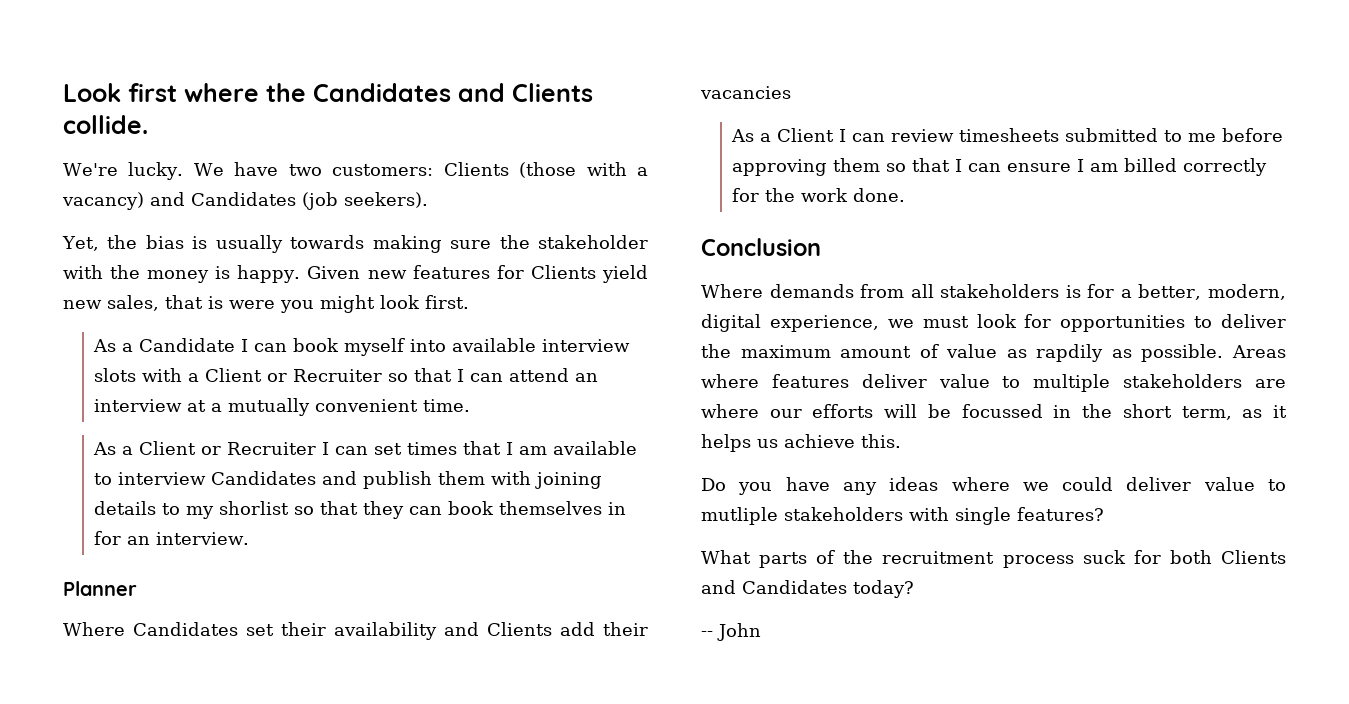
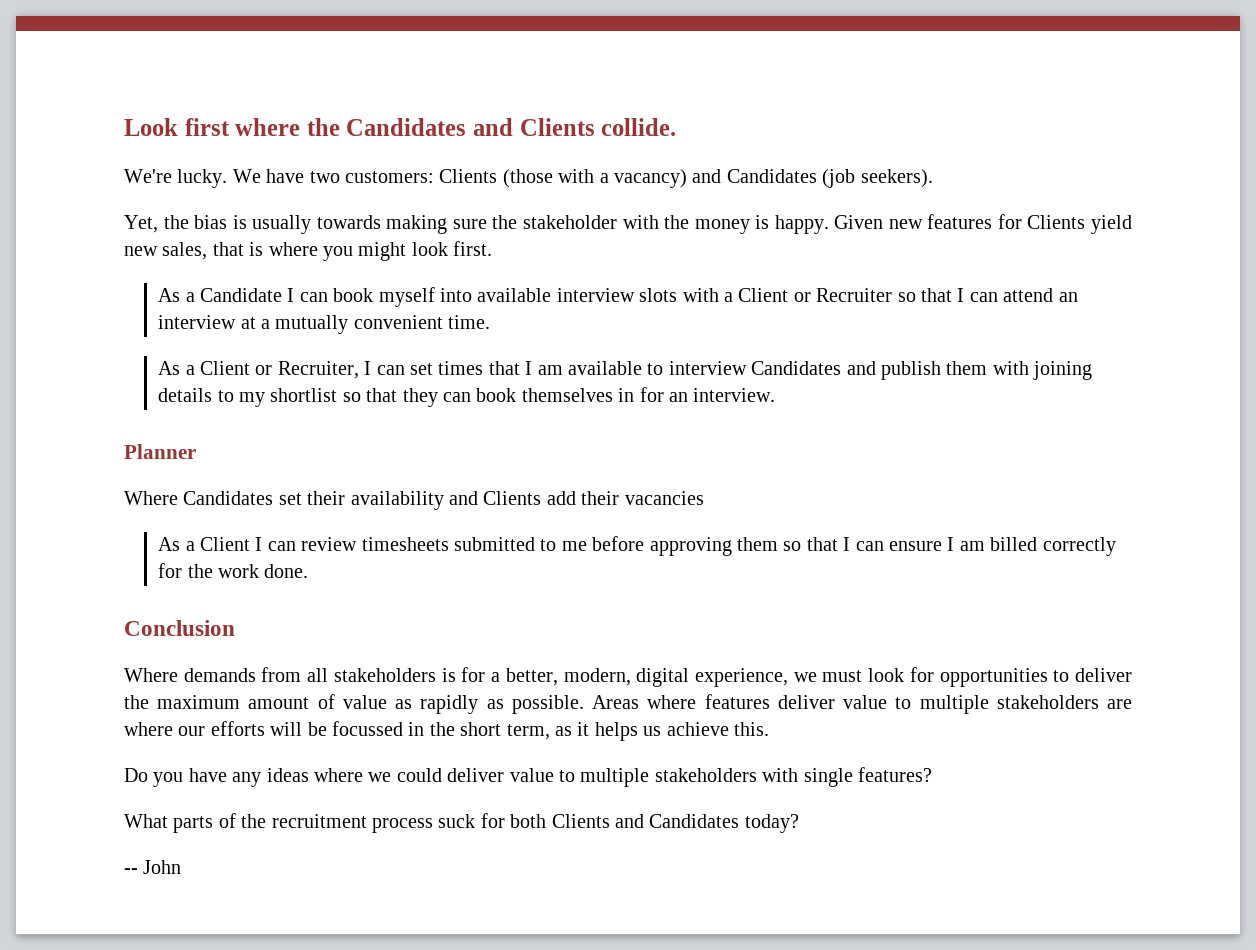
- Given new features for Clients yield new sales, that is were you might look first.
+ Given new features for Clients yield new sales, that is where you might look first.
- As a Client or Recruiter I can set times that I am available to interview Candidates and publish them with joining details to my shorlist so that they can book themselves in for an interview.
+ As a Client or Recruiter, I can set times that I am available to interview Candidates and publish them with joining details to my shortlist so that they can book themselves in for an interview.
- Where demands from all stakeholders is for a better, modern, digital experience, we must look for opportunities to deliver the maximum amount of value as rapdily as possible.
+ Where demands from all stakeholders is for a better, modern, digital experience, we must look for opportunities to deliver the maximum amount of value as rapidly as possible.
- Do you have any ideas where we could deliver value to mutliple stakeholders with single features?
+ Do you have any ideas where we could deliver value to multiple stakeholders with single features?

